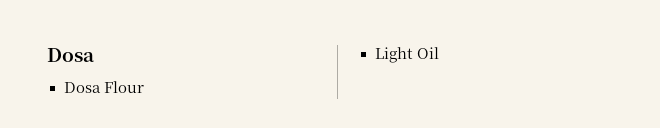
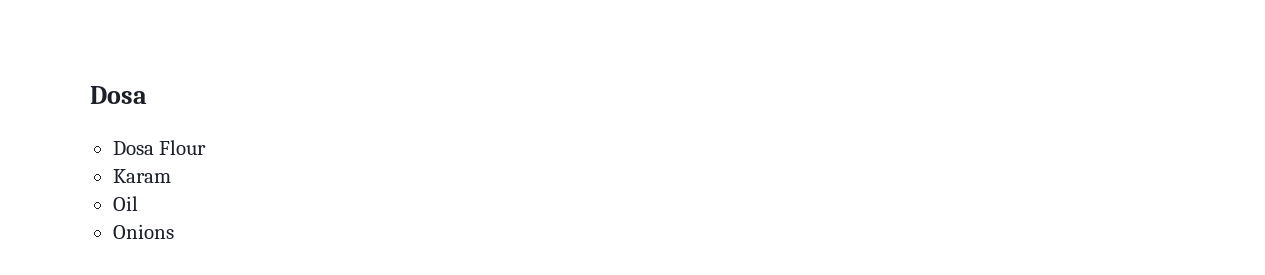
- Light Oil
+ Karam
+ Oil
+ Onions

